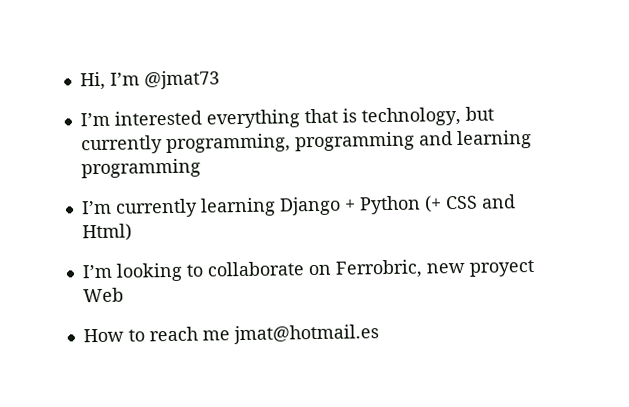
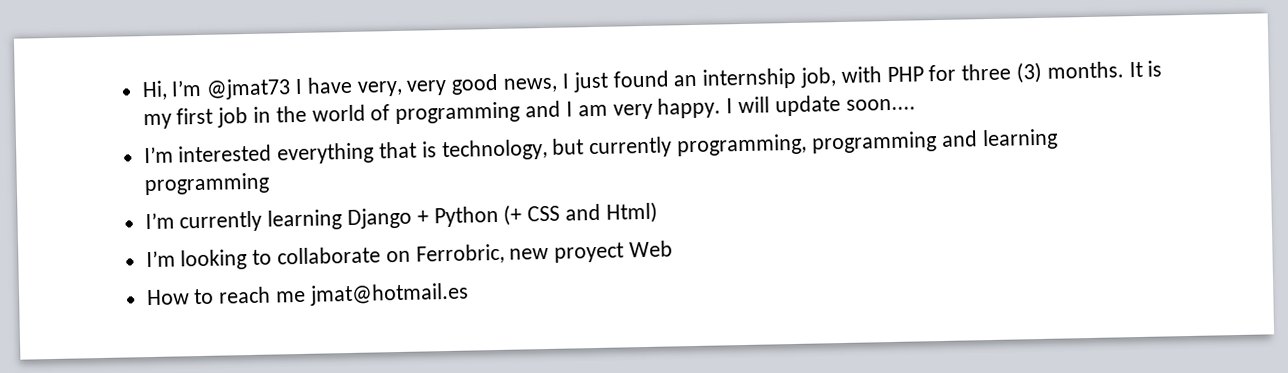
- Hi, I’m @jmat73
+ Hi, I’m @jmat73 I have very, very good news, I just found an internship job, with PHP for three (3) months. It is my first job in the world of programming and I am very happy. I will update soon....

